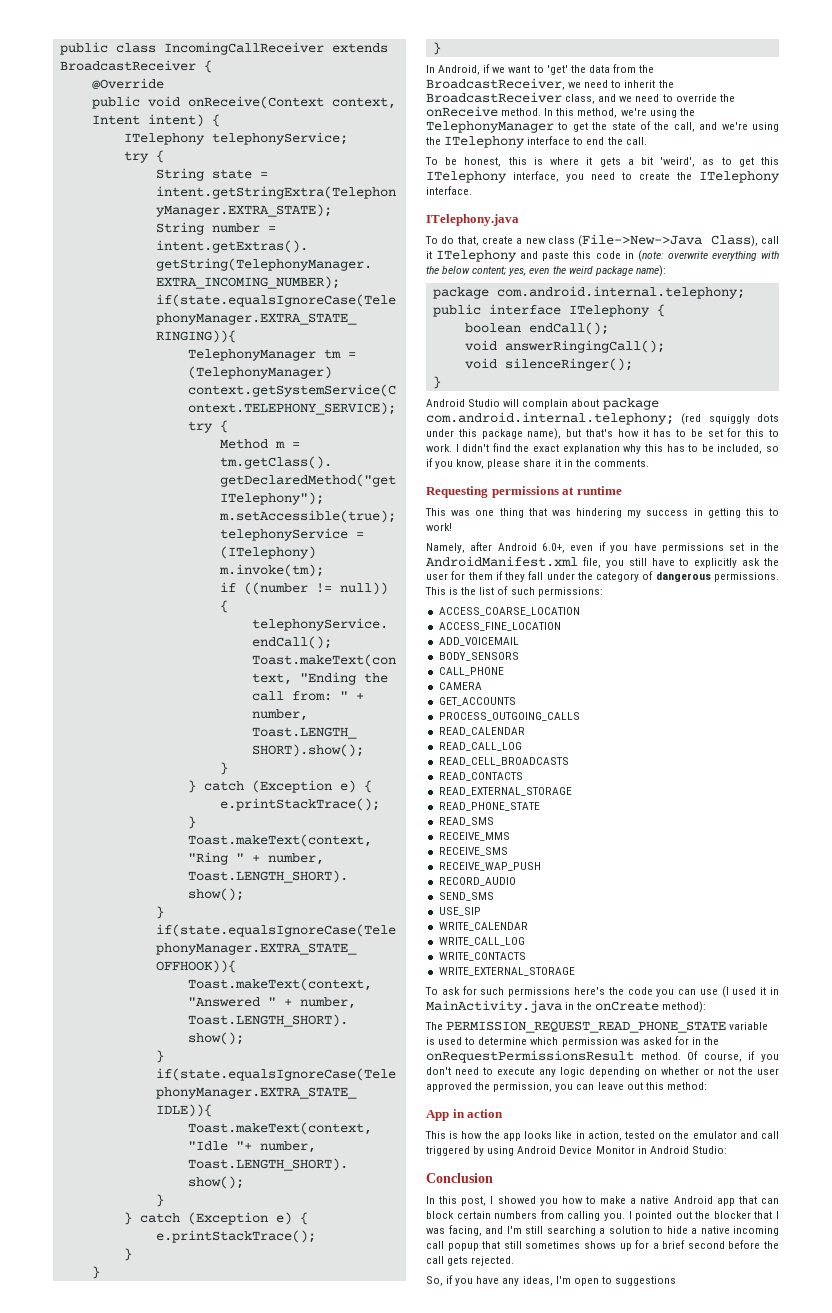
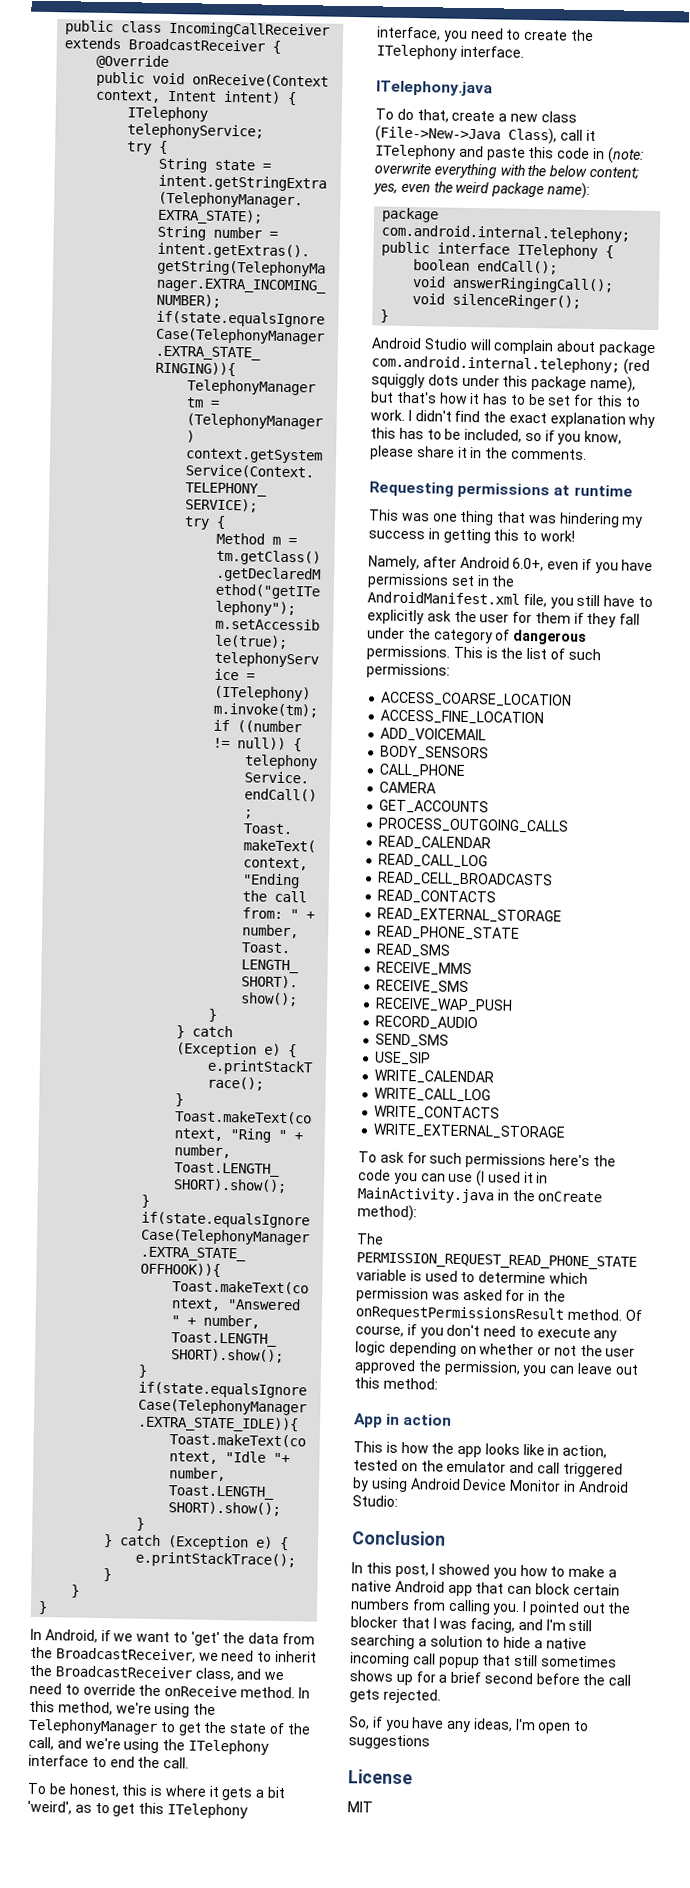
+ License
+ MIT

